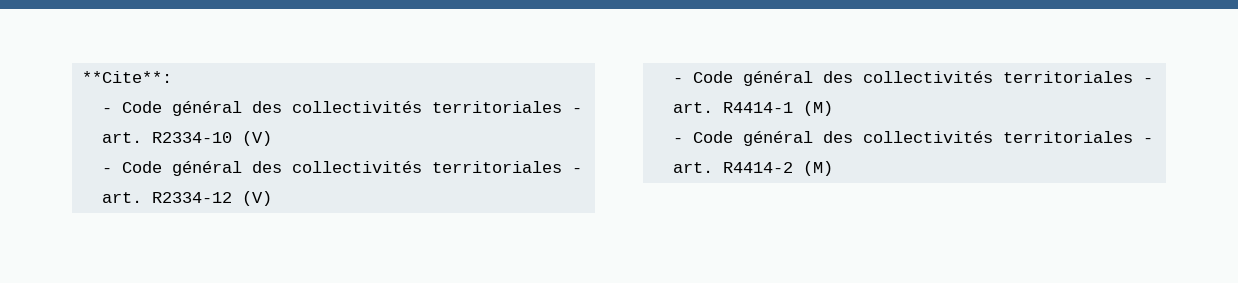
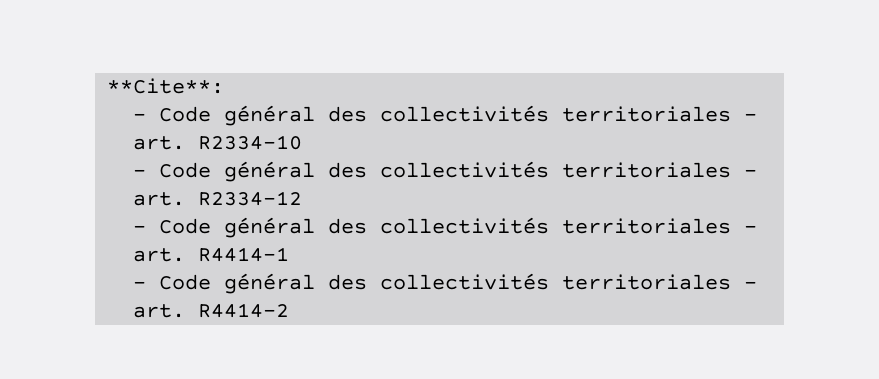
- - Code général des collectivités territoriales - art. R2334-10 (V)
+ - Code général des collectivités territoriales - art. R2334-10
- - Code général des collectivités territoriales - art. R2334-12 (V)
+ - Code général des collectivités territoriales - art. R2334-12
- - Code général des collectivités territoriales - art. R4414-1 (M)
+ - Code général des collectivités territoriales - art. R4414-1
- - Code général des collectivités territoriales - art. R4414-2 (M)
+ - Code général des collectivités territoriales - art. R4414-2

